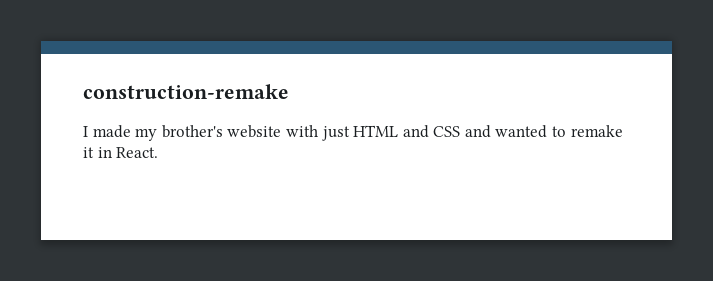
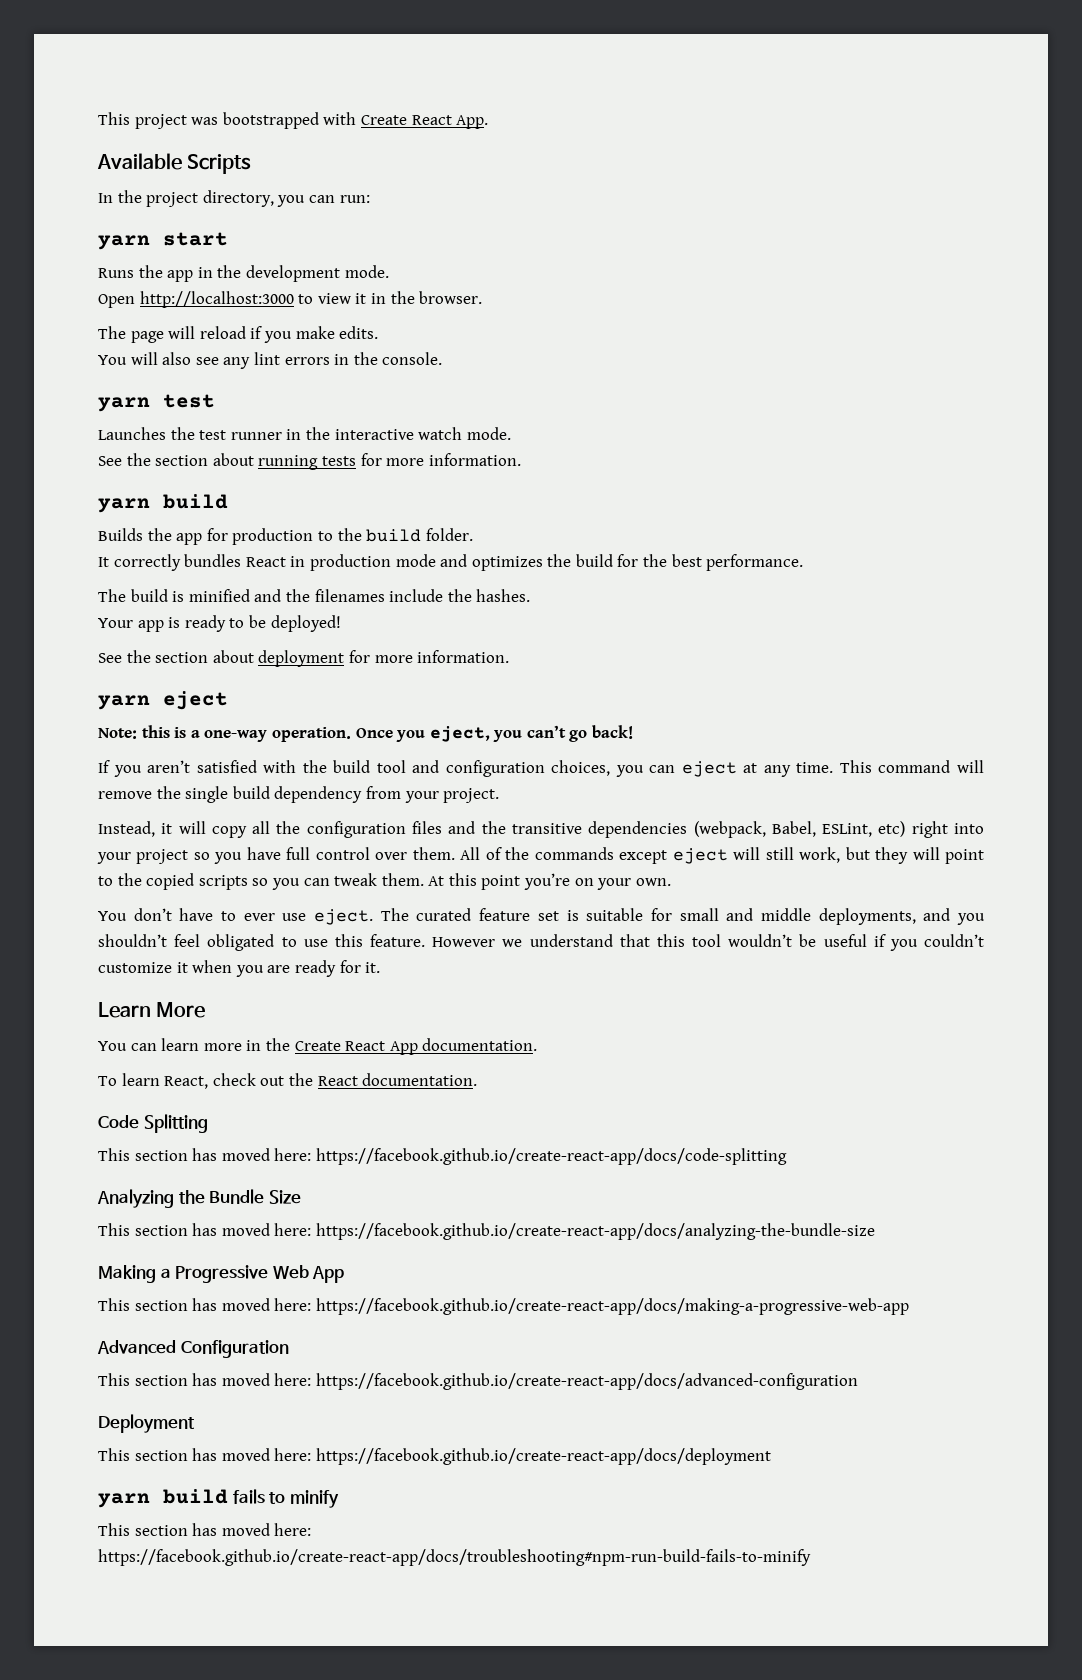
- construction-remake
- I made my brother's website with just HTML and CSS and wanted to remake it in React.
+ This project was bootstrapped with Create React App.
+ Available Scripts
+ In the project directory, you can run:
+ yarn start
+ Runs the app in the development mode.
+ Open http://localhost:3000 to view it in the browser.
+ The page will reload if you make edits.
+ You will also see any lint errors in the console.
+ yarn test
+ Launches the test runner in the interactive watch mode.
+ See the section about running tests for more information.
+ yarn build
+ Builds the app for production to the build folder.
+ It correctly bundles React in production mode and optimizes the build for the best performance.
+ The build is minified and the filenames include the hashes.
+ Your app is ready to be deployed!
+ See the section about deployment for more information.
+ yarn eject
+ Note: this is a one-way operation. Once you eject, you can’t go back!
+ If you aren’t satisfied with the build tool and configuration choices, you can eject at any time. This command will remove the single build dependency from your project.
+ Instead, it will copy all the configuration files and the transitive dependencies (webpack, Babel, ESLint, etc) right into your project so you have full control over them. All of the commands except eject will still work, but they will point to the copied scripts so you can tweak them. At this point you’re on your own.
+ You don’t have to ever use eject. The curated feature set is suitable for small and middle deployments, and you shouldn’t feel obligated to use this feature. However we understand that this tool wouldn’t be useful if you couldn’t customize it when you are ready for it.
+ Learn More
+ You can learn more in the Create React App documentation.
+ To learn React, check out the React documentation.
+ Code Splitting
+ This section has moved here: https://facebook.github.io/create-react-app/docs/code-splitting
+ Analyzing the Bundle Size
+ This section has moved here: https://facebook.github.io/create-react-app/docs/analyzing-the-bundle-size
+ Making a Progressive Web App
+ This section has moved here: https://facebook.github.io/create-react-app/docs/making-a-progressive-web-app
+ Advanced Configuration
+ This section has moved here: https://facebook.github.io/create-react-app/docs/advanced-configuration
+ Deployment
+ This section has moved here: https://facebook.github.io/create-react-app/docs/deployment
+ yarn build fails to minify
+ This section has moved here: https://facebook.github.io/create-react-app/docs/troubleshooting#npm-run-build-fails-to-minify

